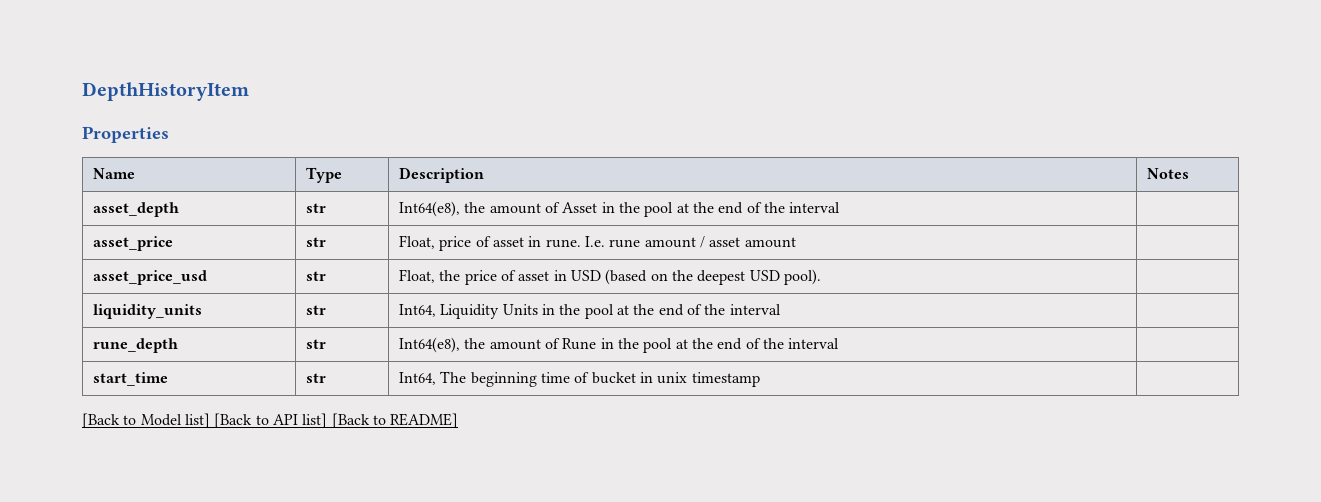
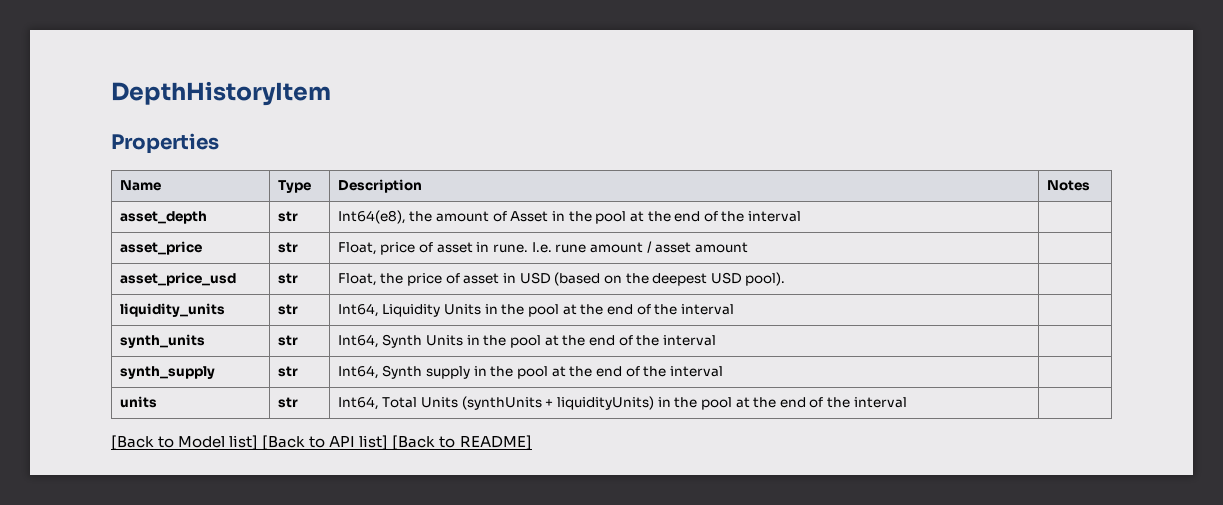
- rune_depth | str | Int64(e8), the amount of Rune in the pool at the end of the interval |
- start_time | str | Int64, The beginning time of bucket in unix timestamp |
+ synth_units | str | Int64, Synth Units in the pool at the end of the interval |
+ synth_supply | str | Int64, Synth supply in the pool at the end of the interval |
+ units | str | Int64, Total Units (synthUnits + liquidityUnits) in the pool at the end of the interval |

